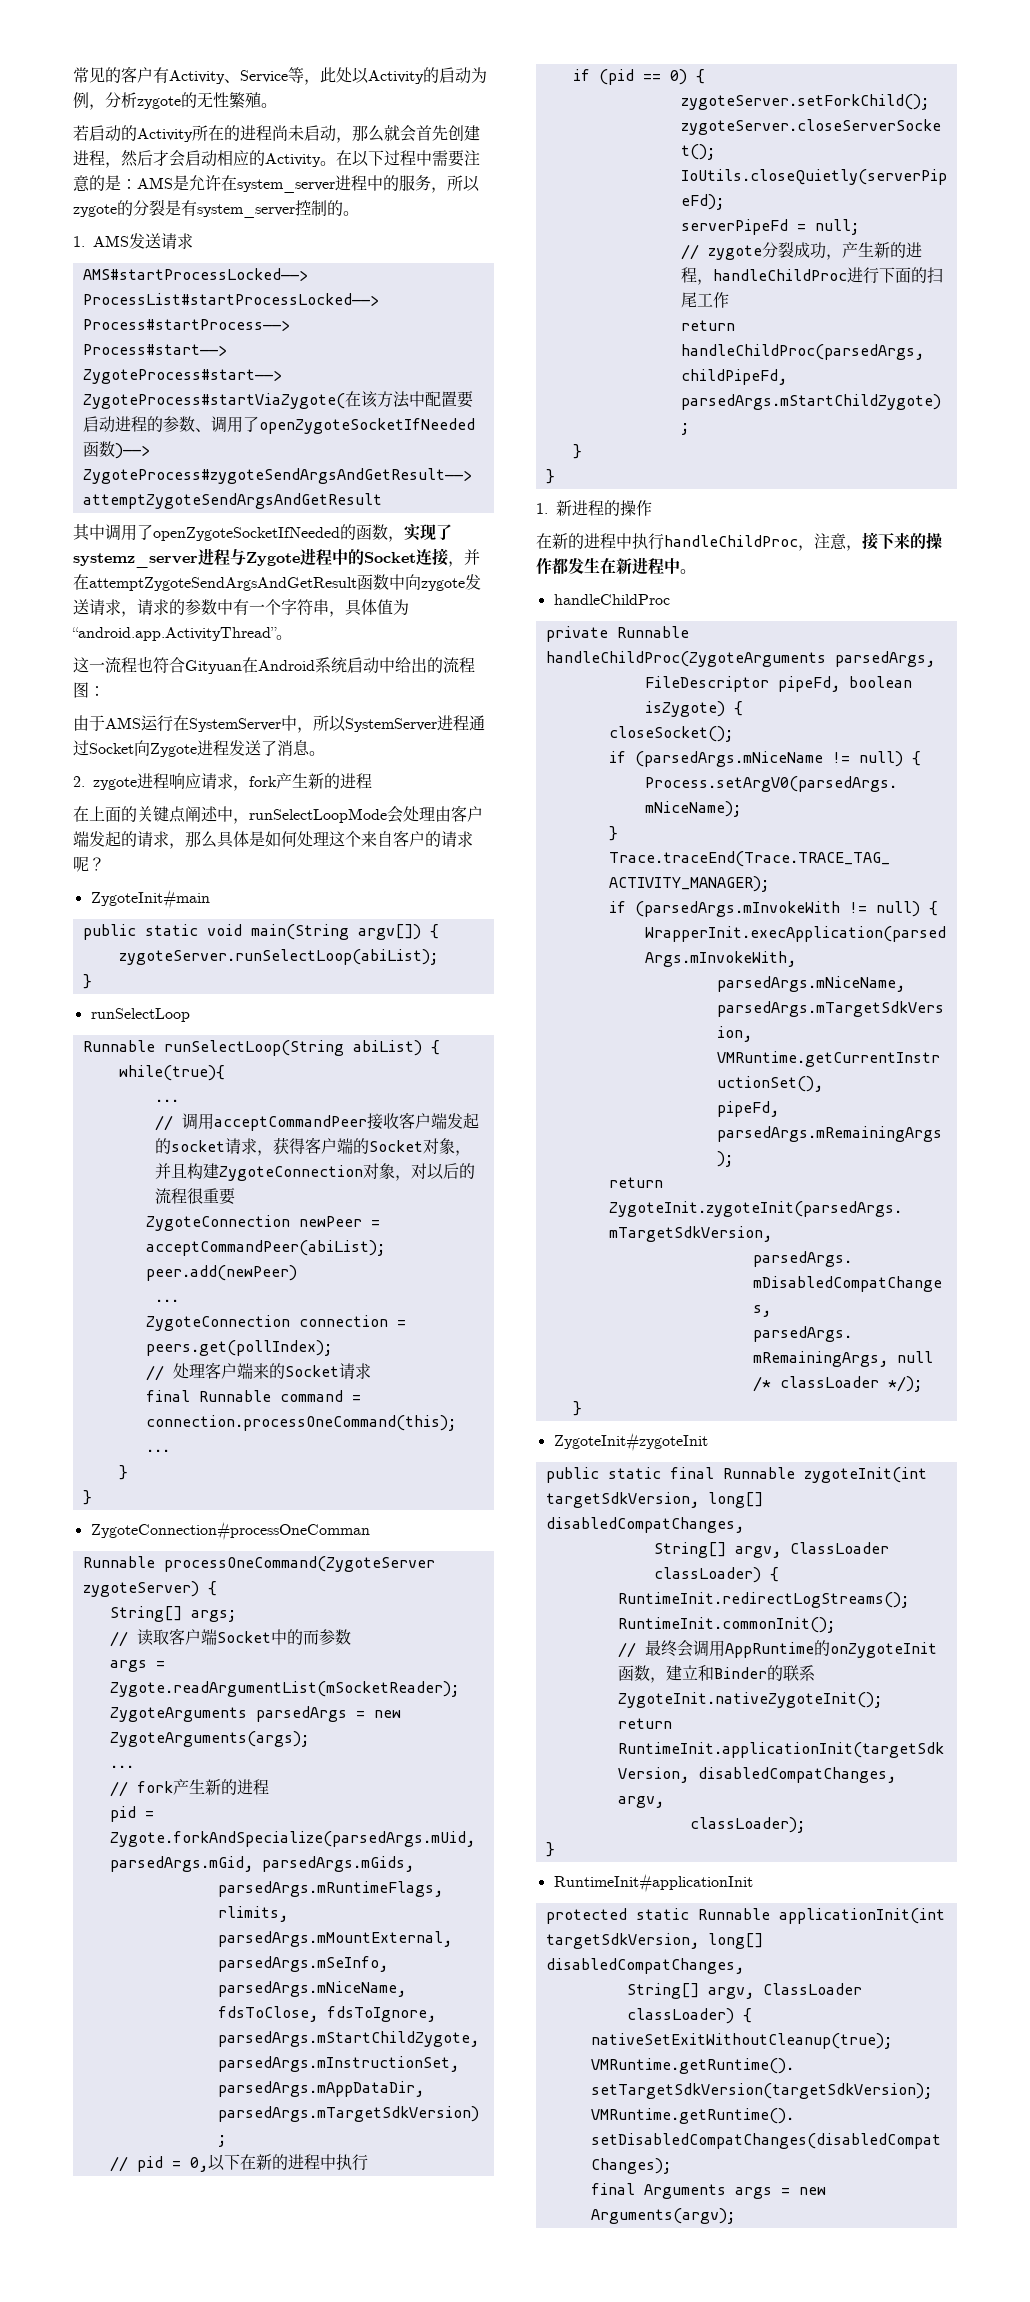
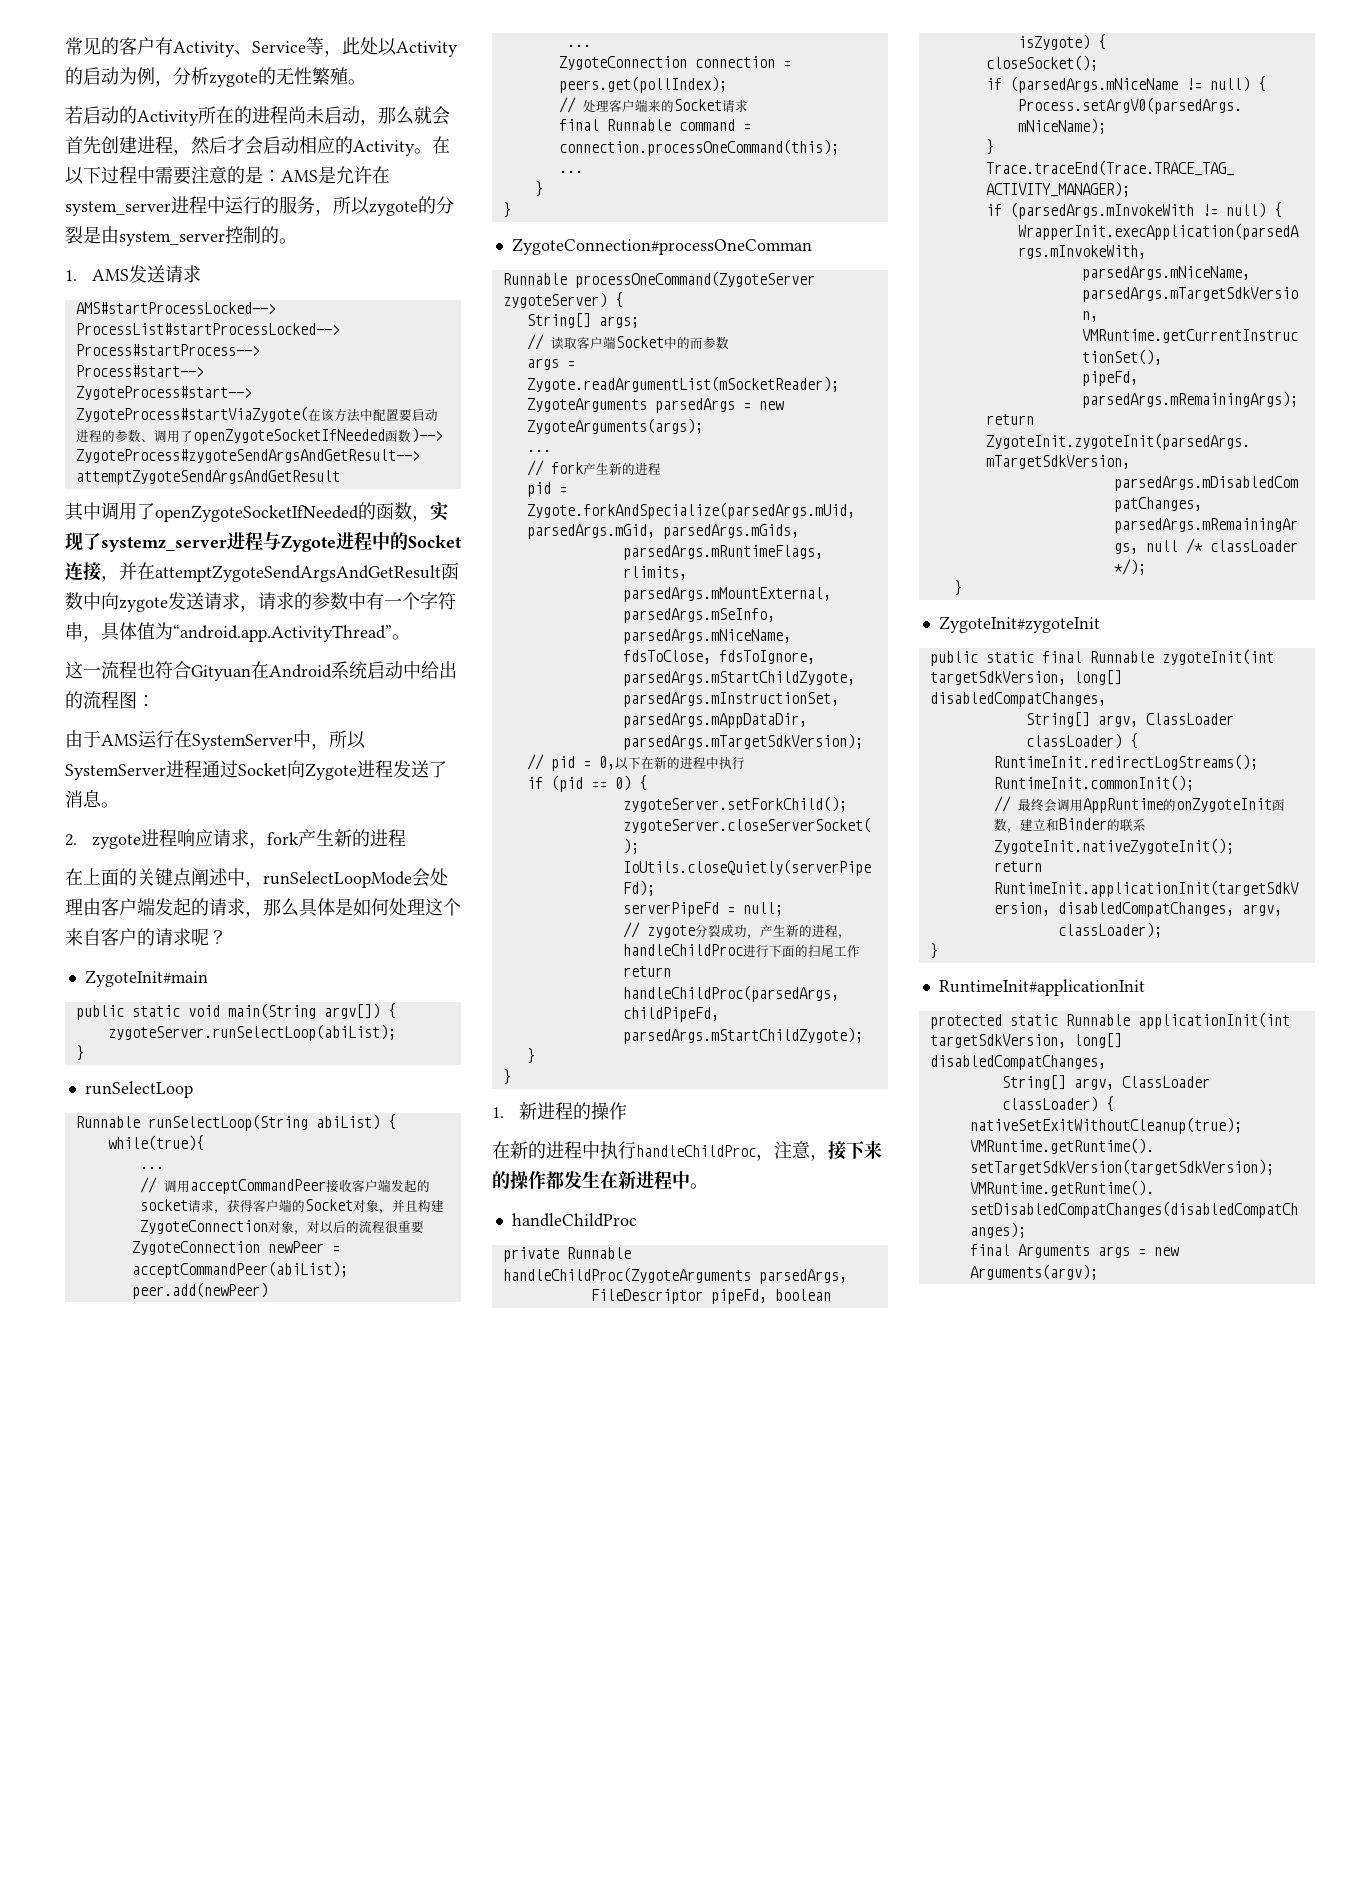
- 在以下过程中需要注意的是：AMS是允许在system_server进程中的服务，所以zygote的分裂是有system_server控制的。
+ 在以下过程中需要注意的是：AMS是允许在system_server进程中运行的服务，所以zygote的分裂是由system_server控制的。

